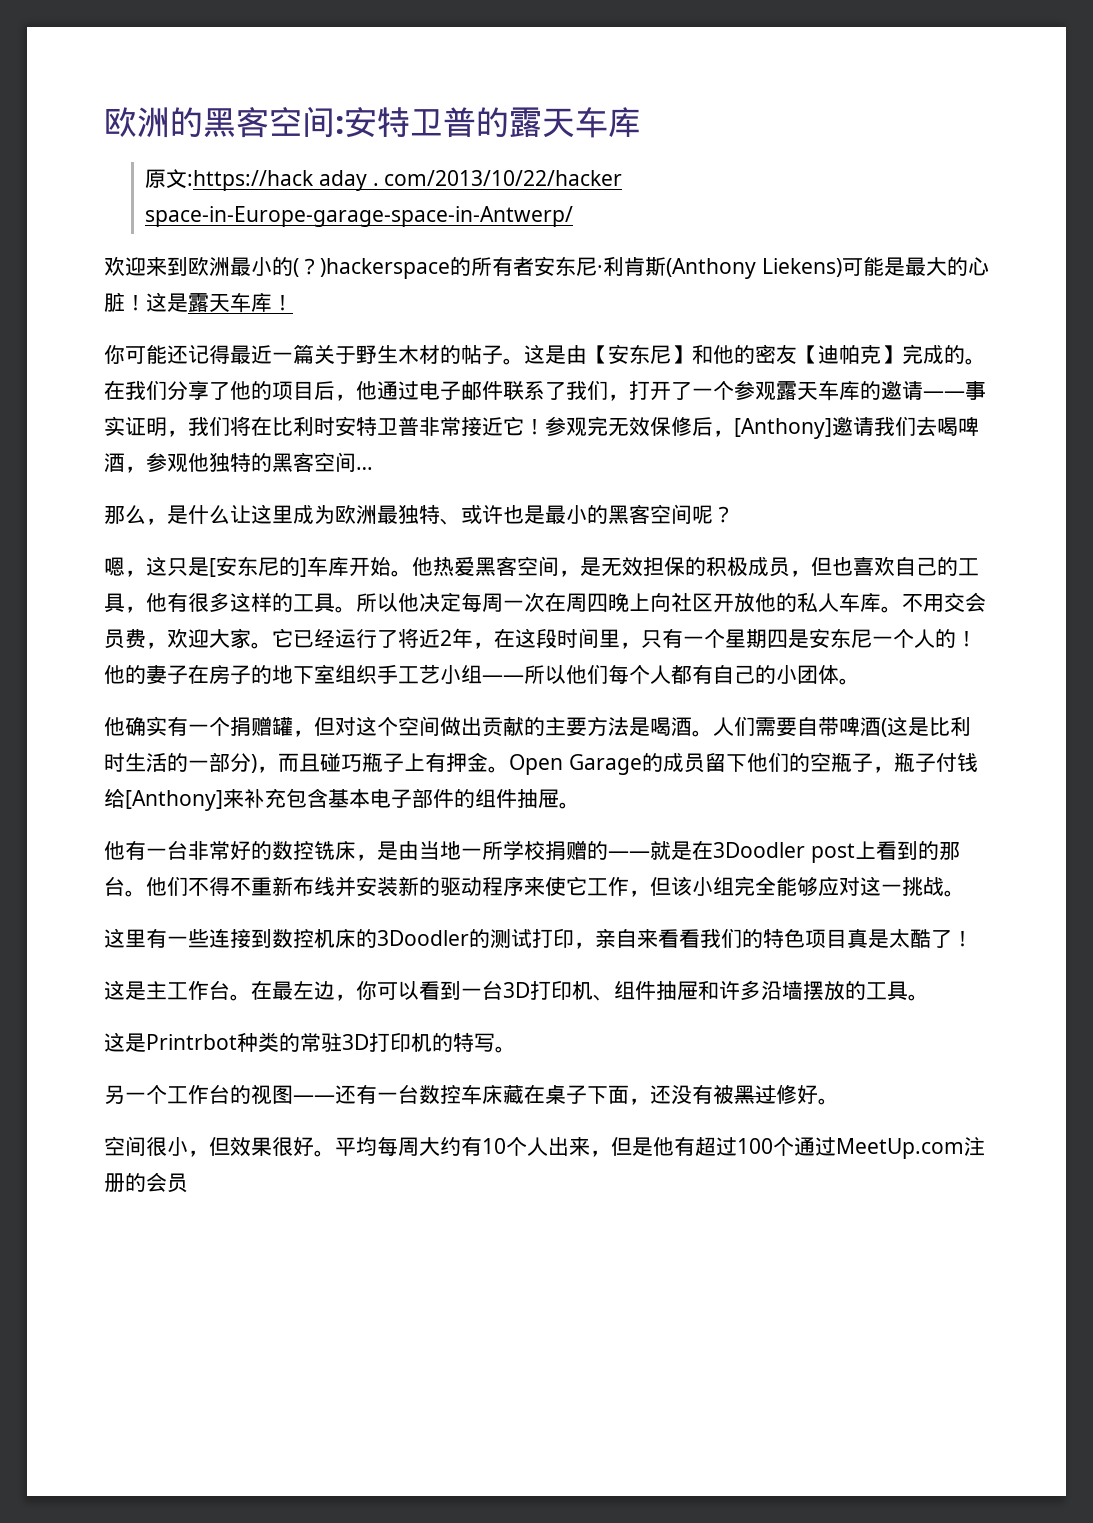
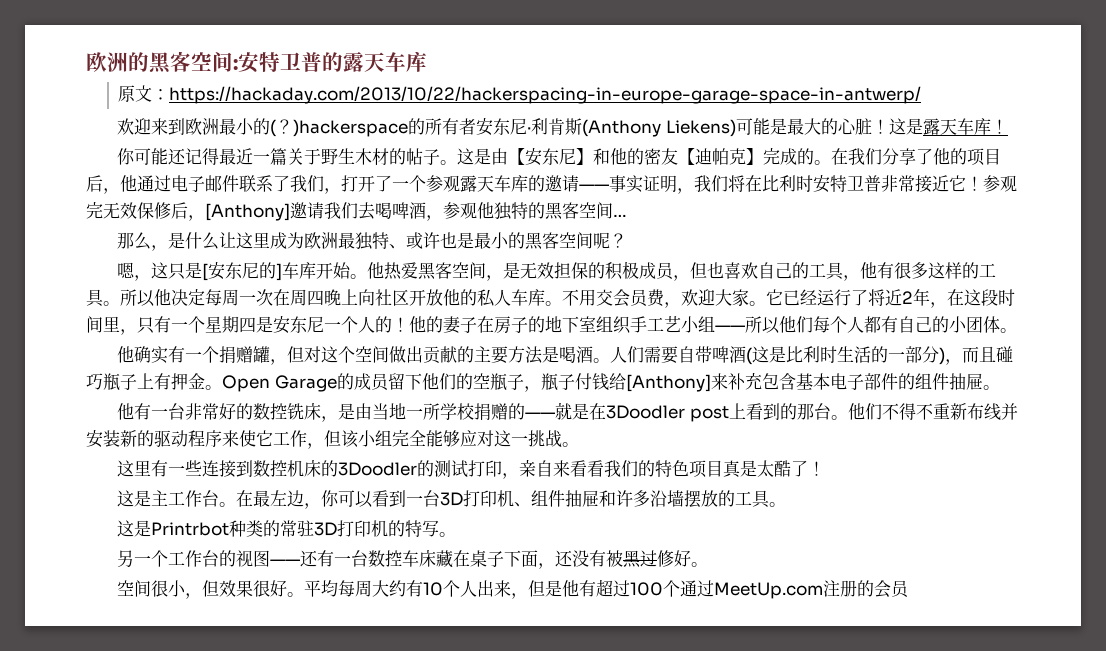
- 原文:https://hack aday . com/2013/10/22/hacker space-in-Europe-garage-space-in-Antwerp/
+ 原文：https://hackaday.com/2013/10/22/hackerspacing-in-europe-garage-space-in-antwerp/

